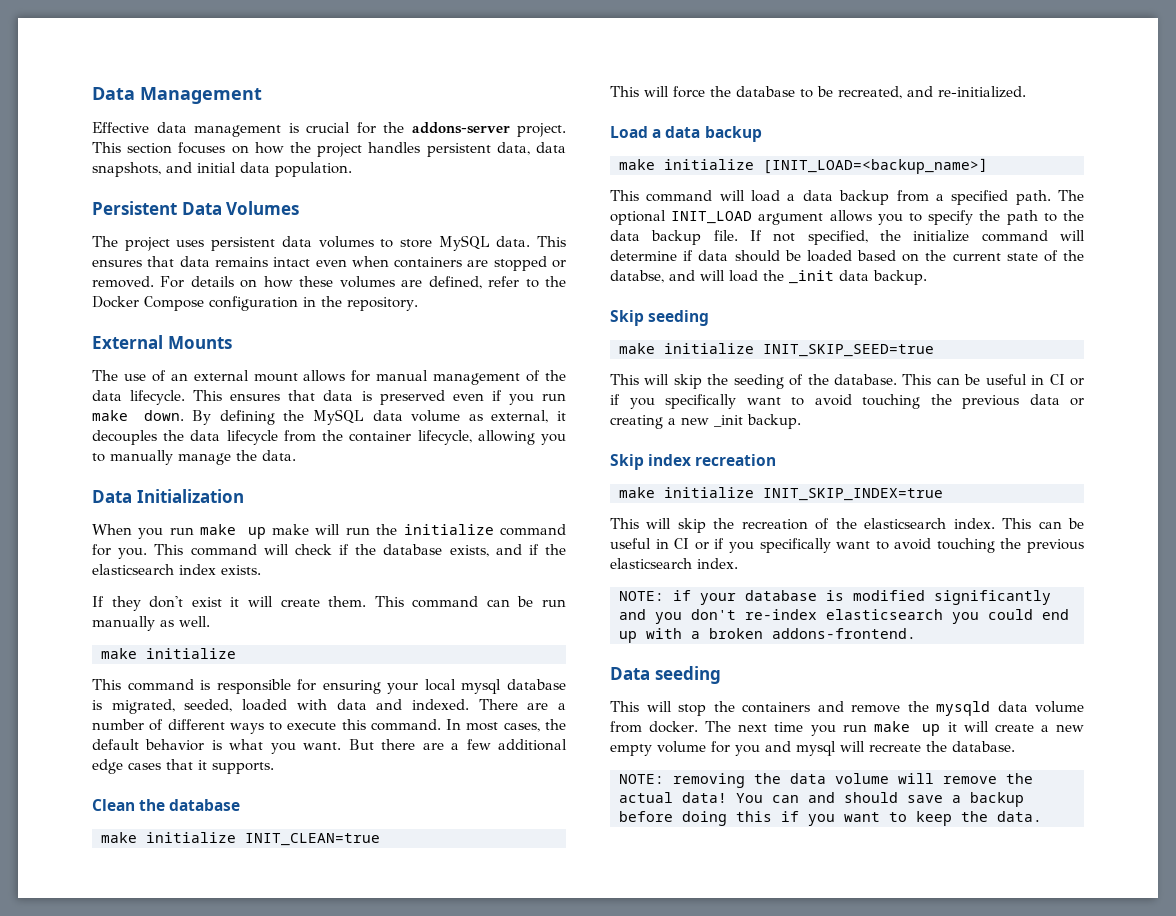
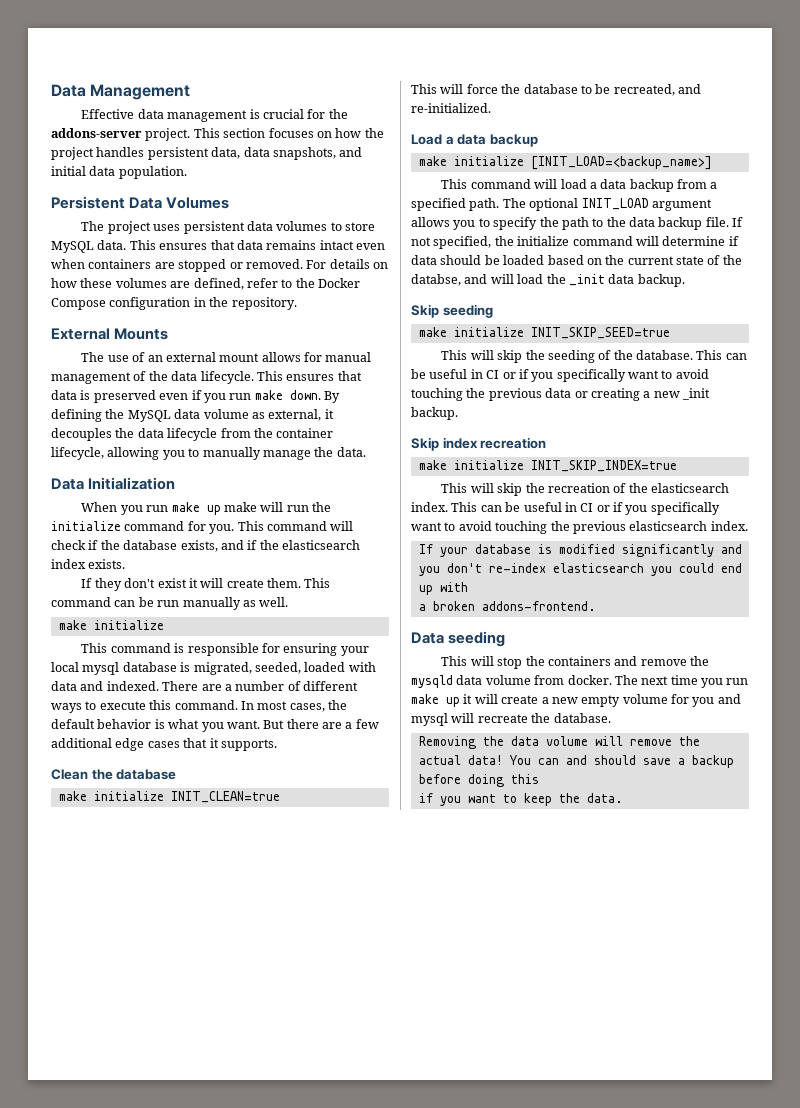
- NOTE: if your database is modified significantly and you don't re-index elasticsearch you could end up with a broken addons-frontend.
+ If your database is modified significantly and you don't re-index elasticsearch you could end up with
+ a broken addons-frontend.
- NOTE: removing the data volume will remove the actual data!
+ Removing the data volume will remove the actual data!
- You can and should save a backup before doing this if you want to keep the data.
+ You can and should save a backup before doing this
+ if you want to keep the data.

